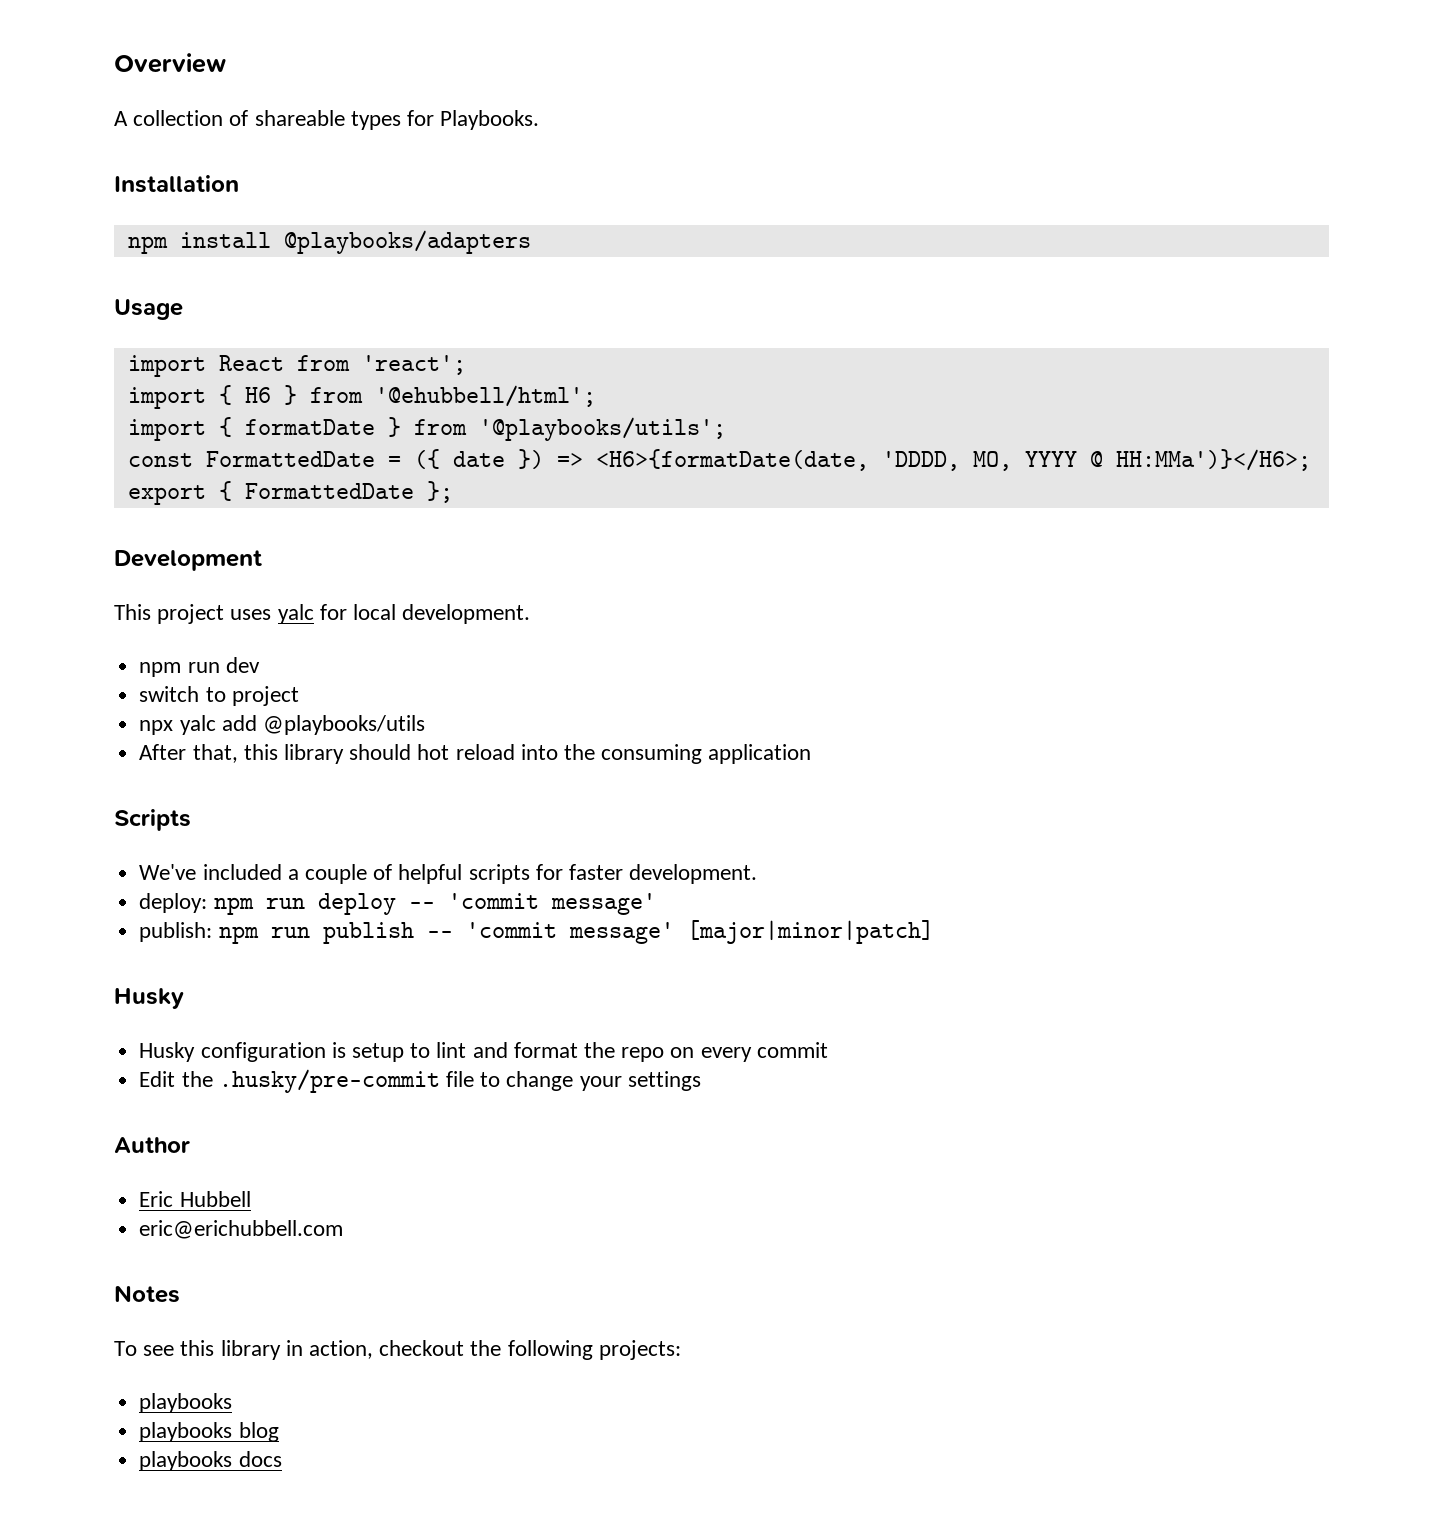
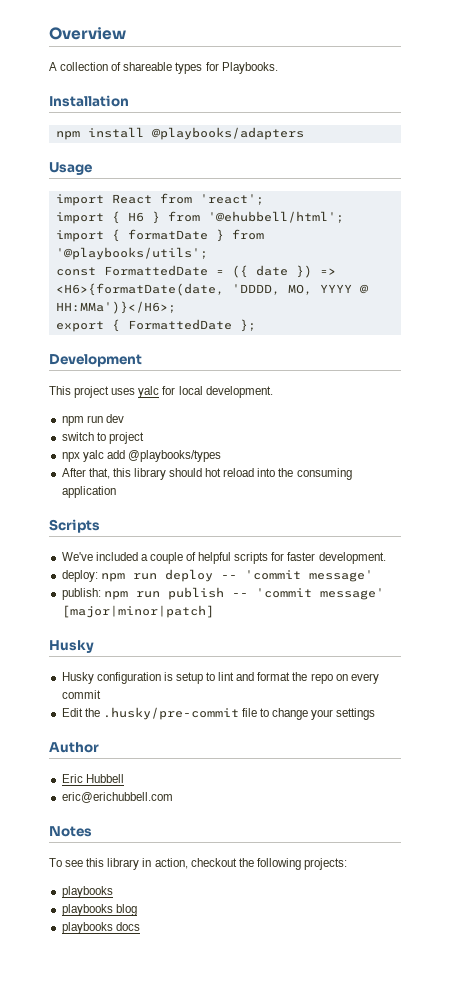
- npx yalc add @playbooks/utils
+ npx yalc add @playbooks/types

